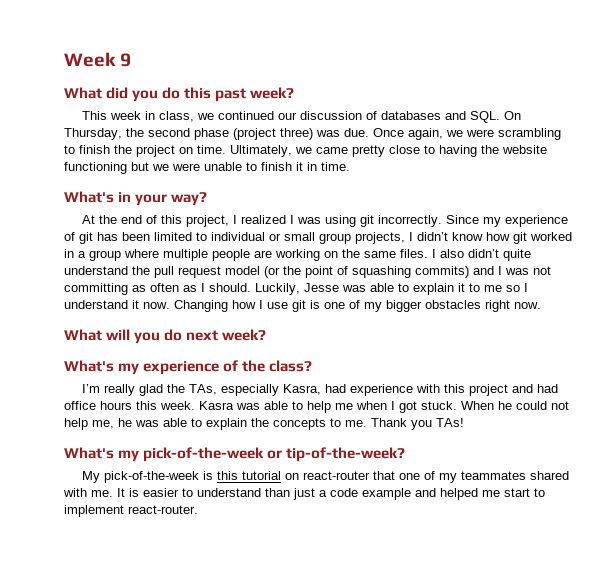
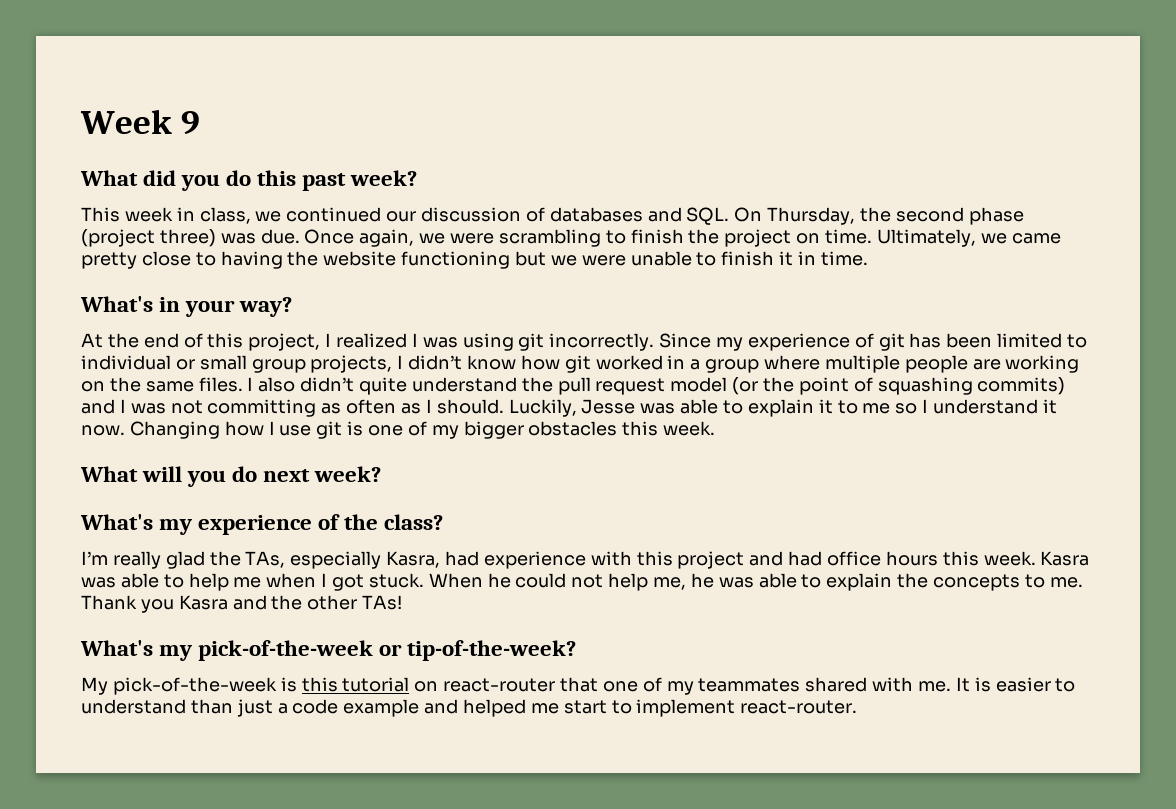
- Changing how I use git is one of my bigger obstacles right now.
+ Changing how I use git is one of my bigger obstacles this week.
- Thank you TAs!
+ Thank you Kasra and the other TAs!

